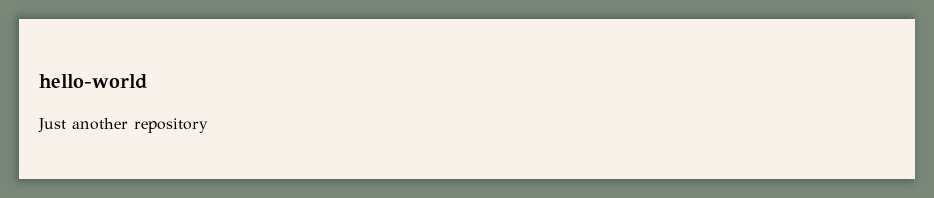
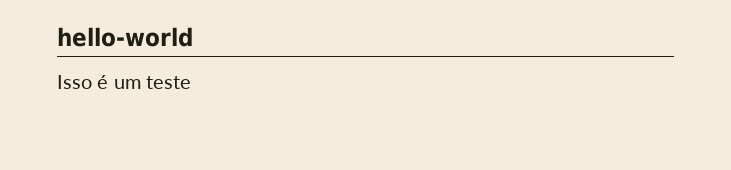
- Just another repository
+ Isso é um teste

